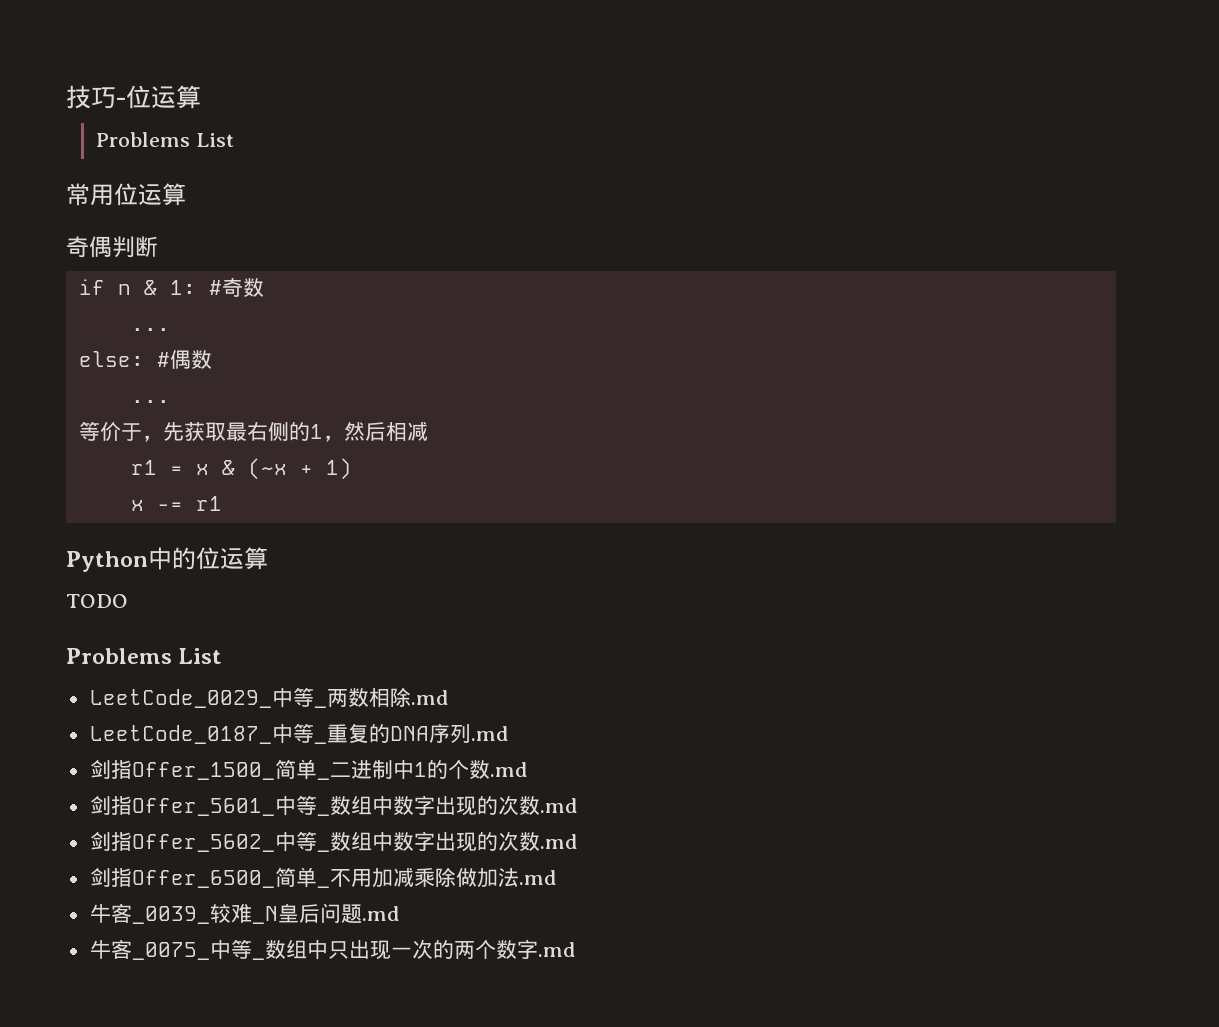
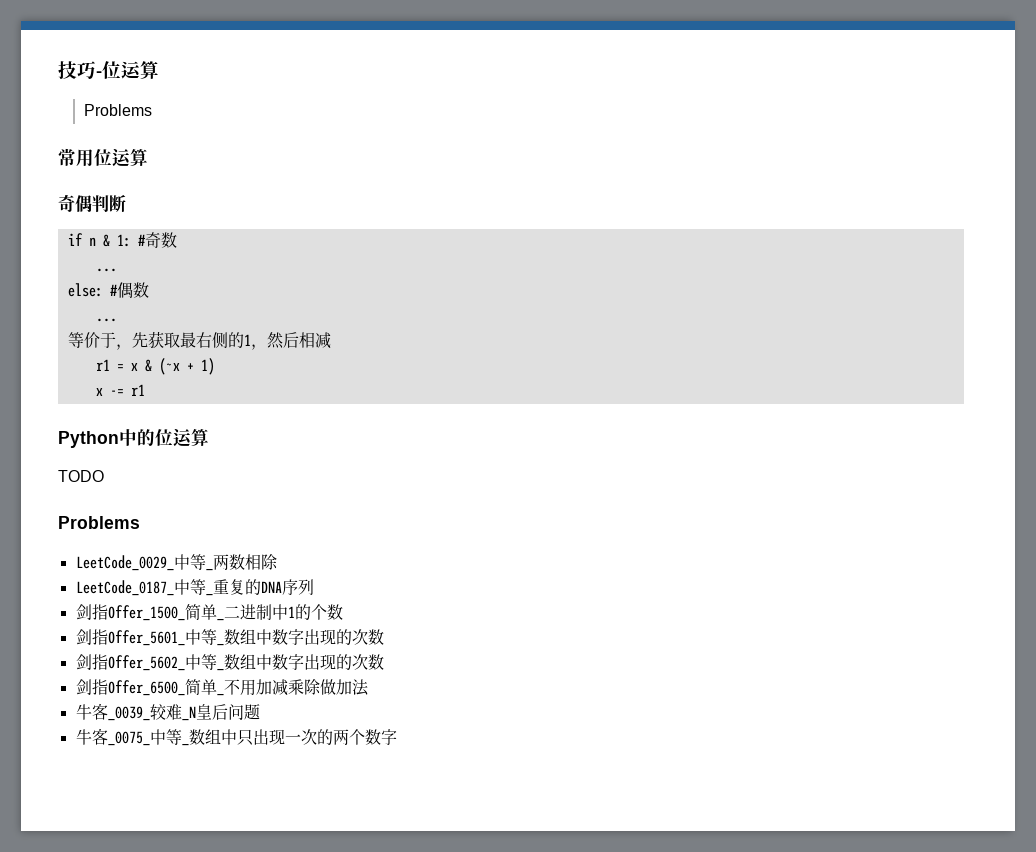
  技巧-位运算
- Problems List
+ Problems
  TODO
- Problems List
+ Problems
- LeetCode_0029_中等_两数相除.md
+ LeetCode_0029_中等_两数相除
- LeetCode_0187_中等_重复的DNA序列.md
+ LeetCode_0187_中等_重复的DNA序列
- 剑指Offer_1500_简单_二进制中1的个数.md
+ 剑指Offer_1500_简单_二进制中1的个数
- 剑指Offer_5601_中等_数组中数字出现的次数.md
+ 剑指Offer_5601_中等_数组中数字出现的次数
- 剑指Offer_5602_中等_数组中数字出现的次数.md
+ 剑指Offer_5602_中等_数组中数字出现的次数
- 剑指Offer_6500_简单_不用加减乘除做加法.md
+ 剑指Offer_6500_简单_不用加减乘除做加法
- 牛客_0039_较难_N皇后问题.md
+ 牛客_0039_较难_N皇后问题
- 牛客_0075_中等_数组中只出现一次的两个数字.md
+ 牛客_0075_中等_数组中只出现一次的两个数字

